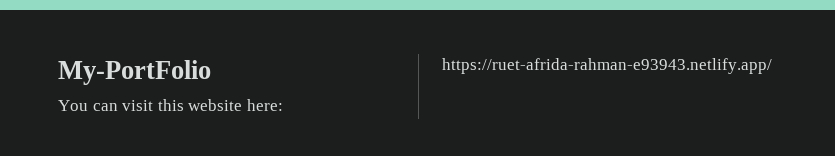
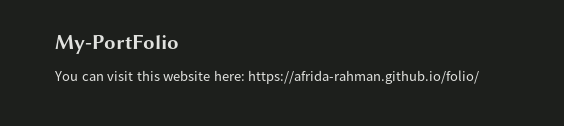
- You can visit this website here: https://ruet-afrida-rahman-e93943.netlify.app/
+ You can visit this website here: https://afrida-rahman.github.io/folio/

